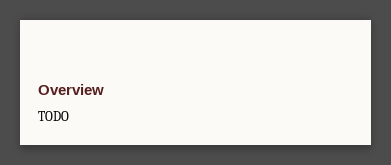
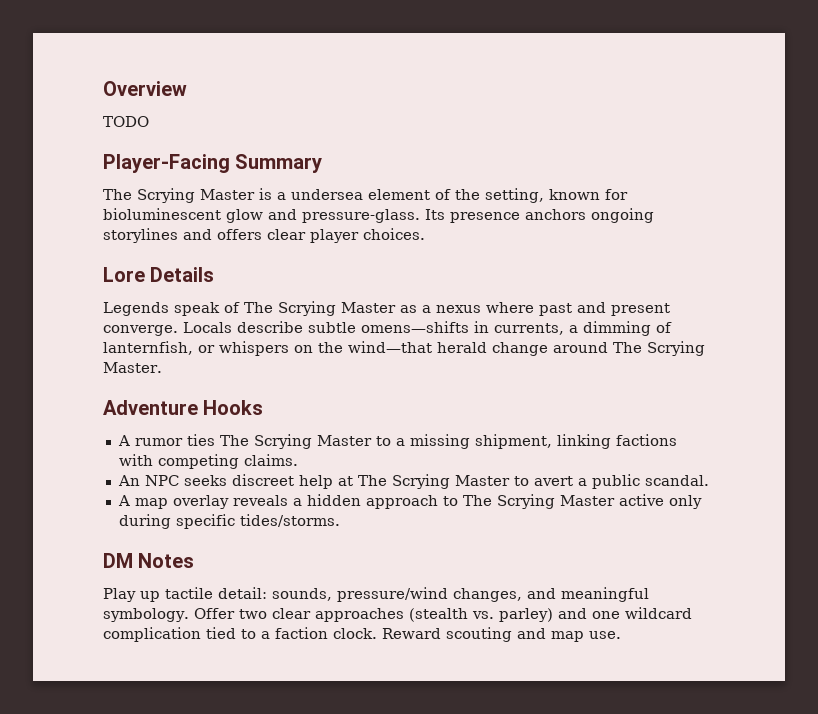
+ Player-Facing Summary
+ The Scrying Master is a undersea element of the setting, known for bioluminescent glow and pressure-glass. Its presence anchors ongoing storylines and offers clear player choices.
+ Lore Details
+ Legends speak of The Scrying Master as a nexus where past and present converge. Locals describe subtle omens—shifts in currents, a dimming of lanternfish, or whispers on the wind—that herald change around The Scrying Master.
+ Adventure Hooks
+ A rumor ties The Scrying Master to a missing shipment, linking factions with competing claims.
+ An NPC seeks discreet help at The Scrying Master to avert a public scandal.
+ A map overlay reveals a hidden approach to The Scrying Master active only during specific tides/storms.
+ DM Notes
+ Play up tactile detail: sounds, pressure/wind changes, and meaningful symbology. Offer two clear approaches (stealth vs. parley) and one wildcard complication tied to a faction clock. Reward scouting and map use.

